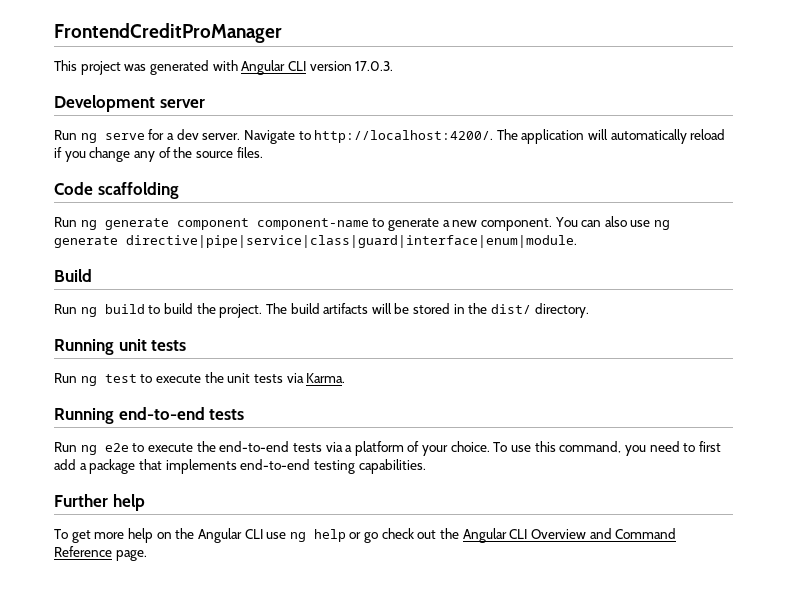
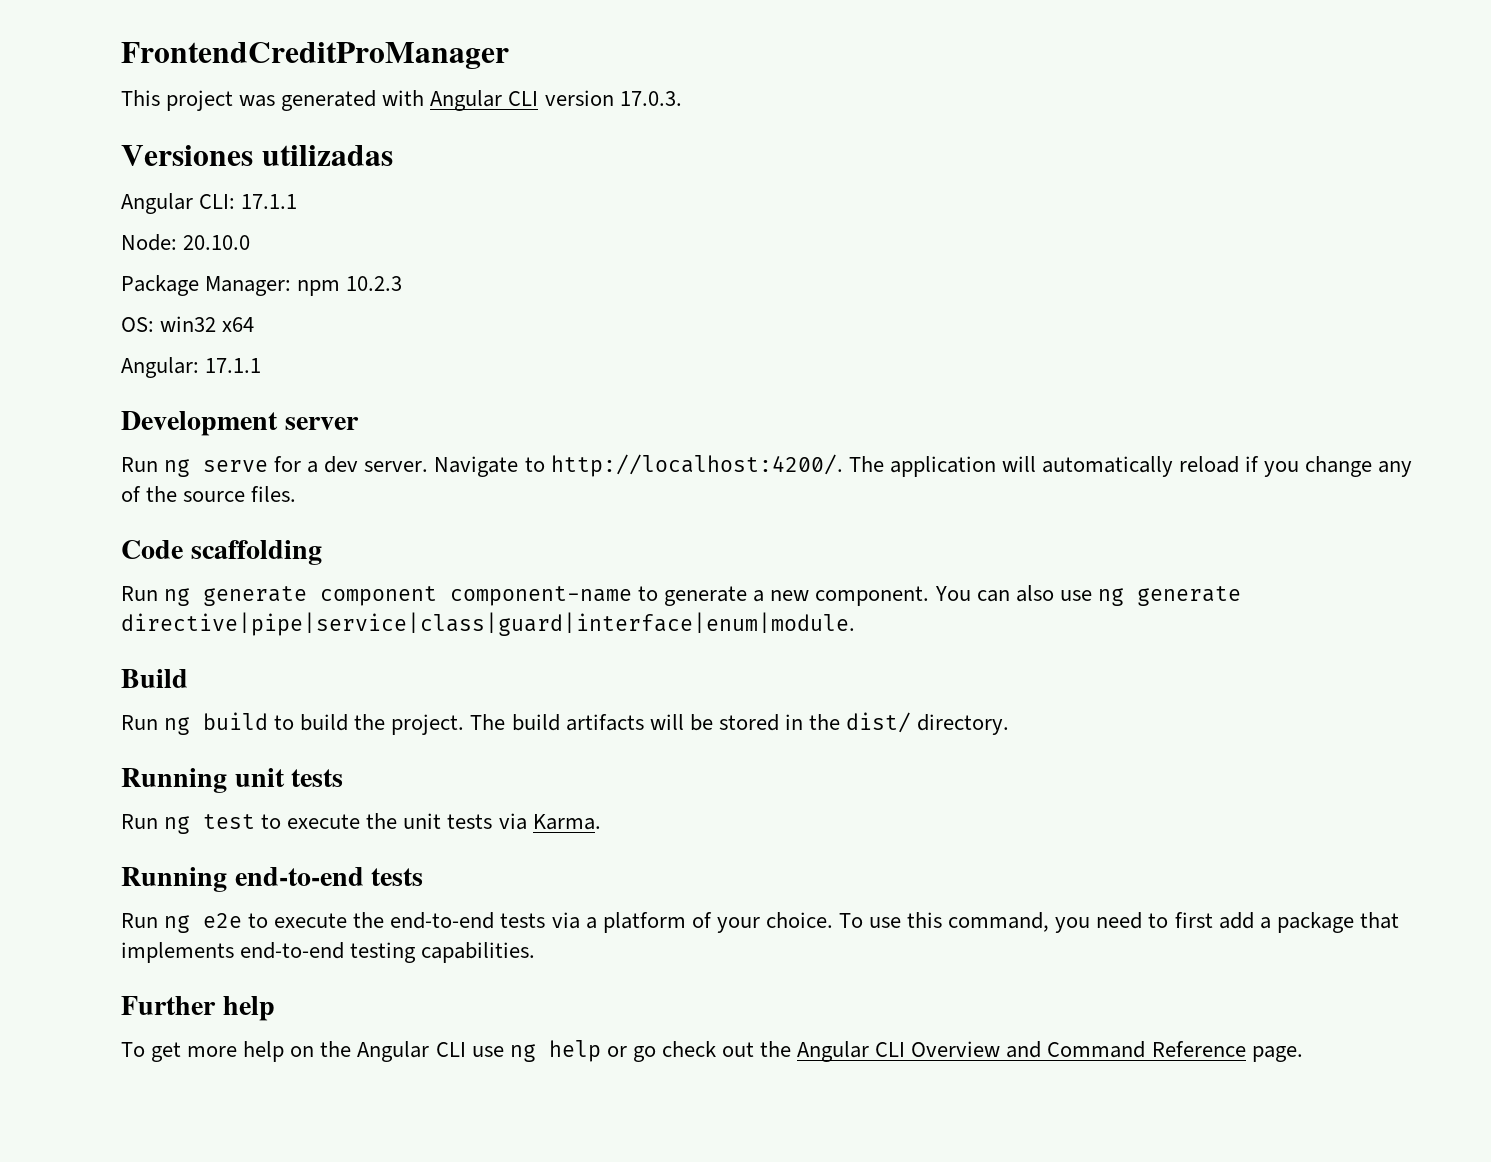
+ Versiones utilizadas
+ Angular CLI: 17.1.1
+ Node: 20.10.0
+ Package Manager: npm 10.2.3
+ OS: win32 x64
+ Angular: 17.1.1

